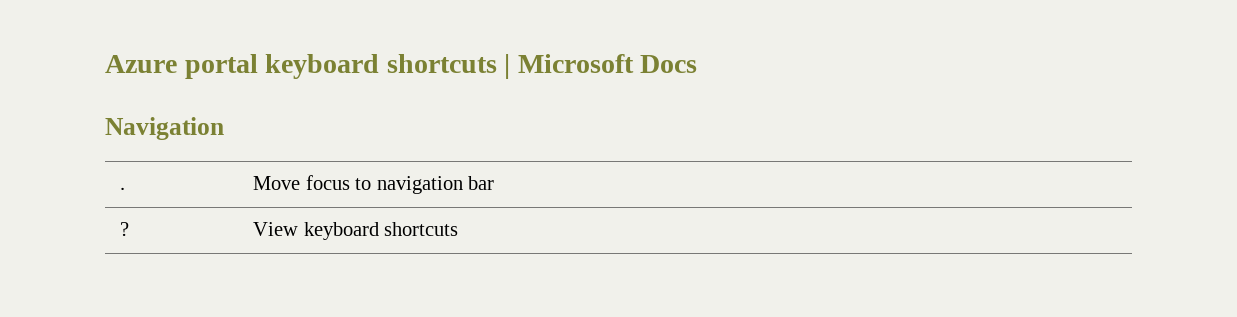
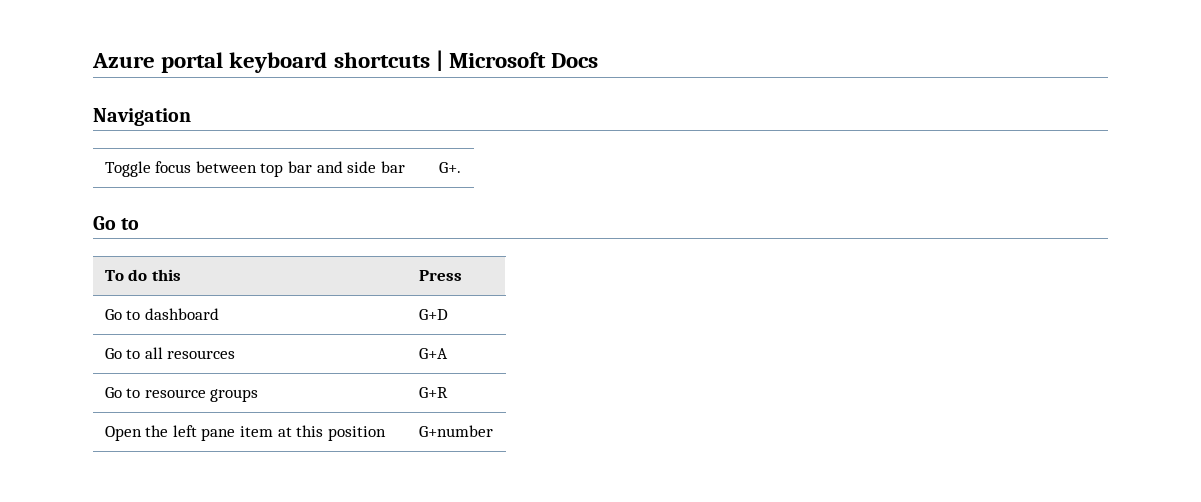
- . | Move focus to navigation bar
- ? | View keyboard shortcuts
+ Toggle focus between top bar and side bar | G+.
+ Go to
+ To do this | Press
+ Go to dashboard | G+D
+ Go to all resources | G+A
+ Go to resource groups | G+R
+ Open the left pane item at this position | G+number

